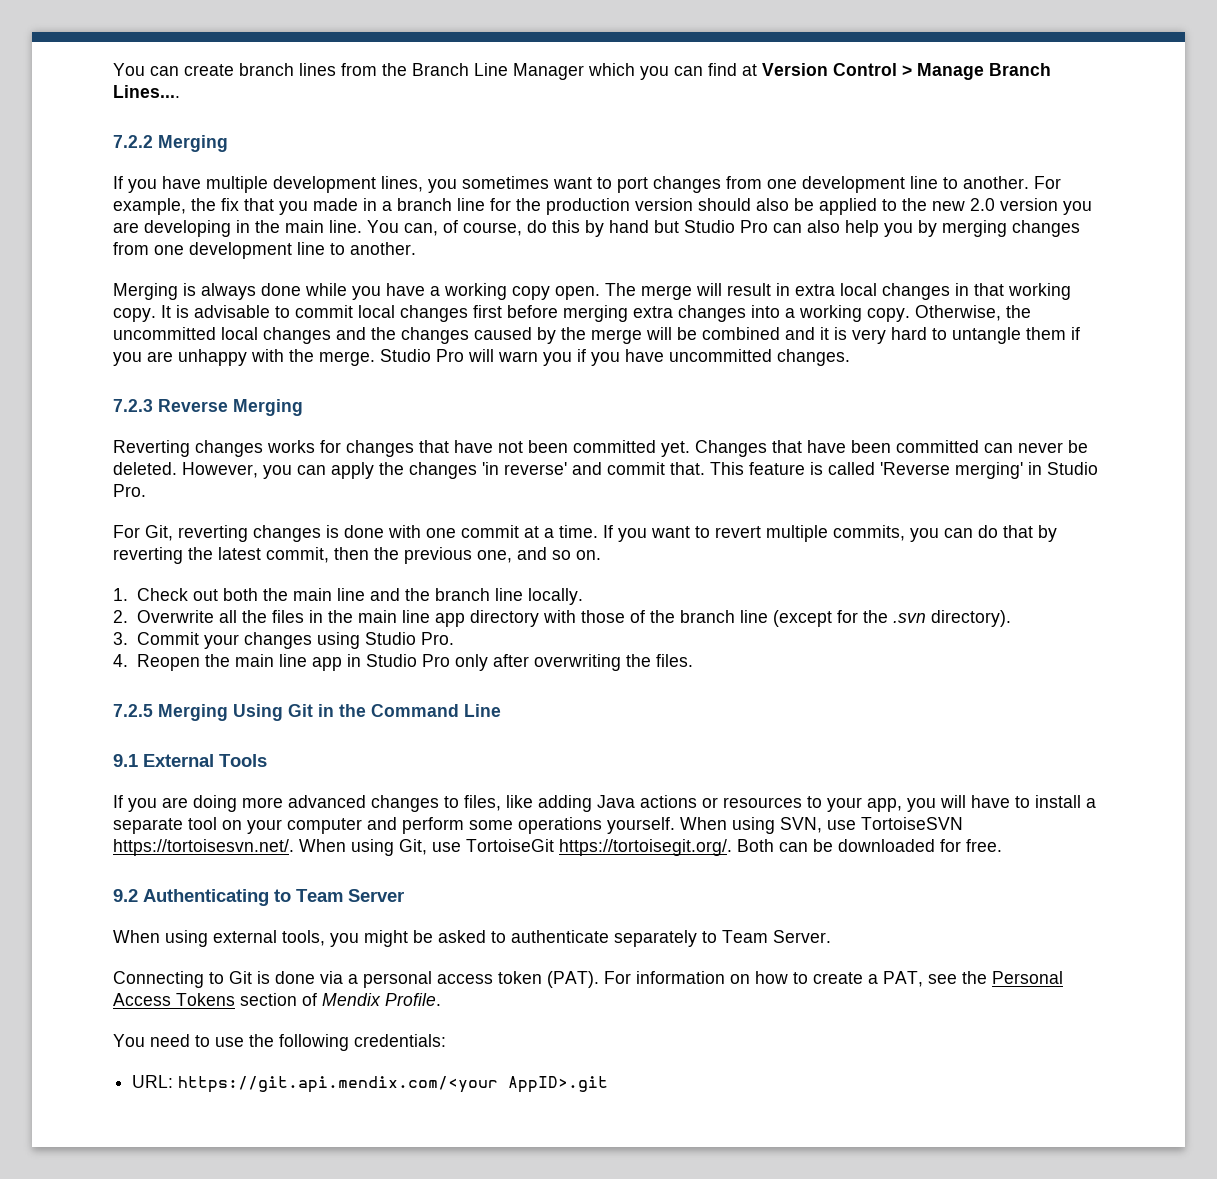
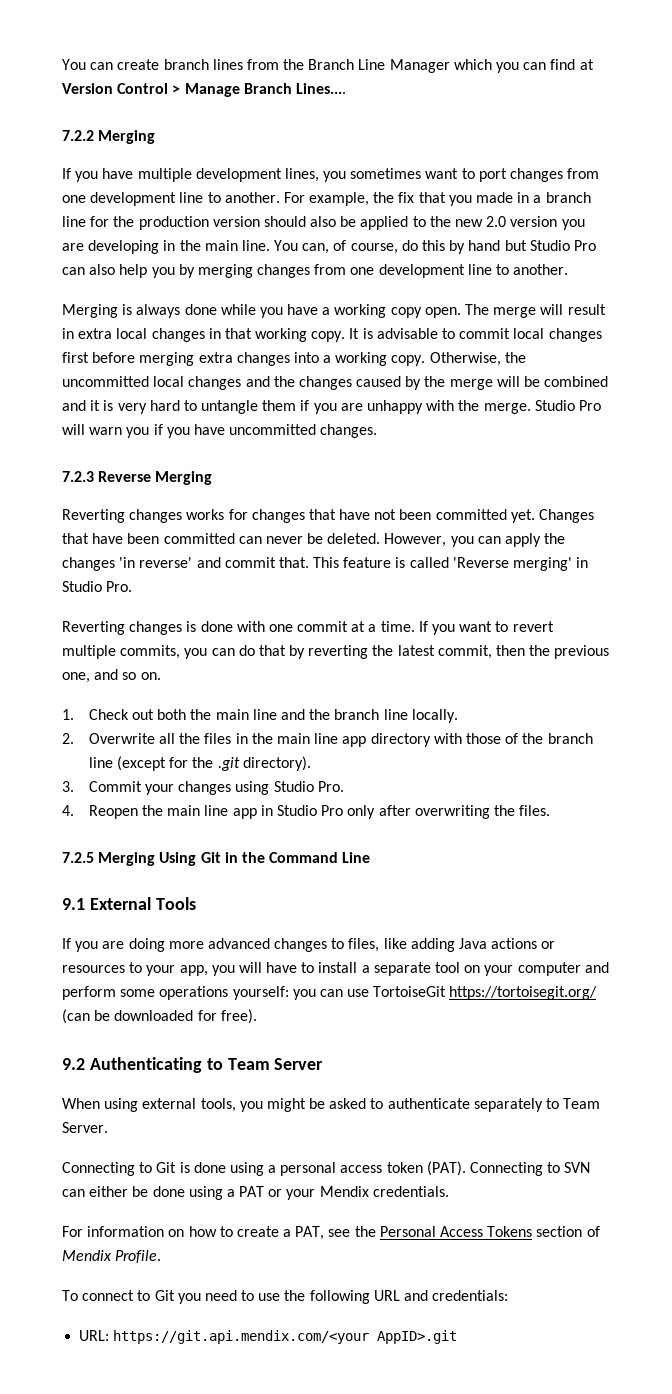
- For Git, reverting changes is done with one commit at a time.
+ Reverting changes is done with one commit at a time.
- 2. Overwrite all the files in the main line app directory with those of the branch line (except for the .svn directory).
+ 2. Overwrite all the files in the main line app directory with those of the branch line (except for the .git directory).
- If you are doing more advanced changes to files, like adding Java actions or resources to your app, you will have to install a separate tool on your computer and perform some operations yourself. When using SVN, use TortoiseSVN https://tortoisesvn.net/. When using Git, use TortoiseGit https://tortoisegit.org/. Both can be downloaded for free.
+ If you are doing more advanced changes to files, like adding Java actions or resources to your app, you will have to install a separate tool on your computer and perform some operations yourself: you can use TortoiseGit https://tortoisegit.org/ (can be downloaded for free).
- Connecting to Git is done via a personal access token (PAT). For information on how to create a PAT, see the Personal Access Tokens section of Mendix Profile.
+ Connecting to Git is done using a personal access token (PAT). Connecting to SVN can either be done using a PAT or your Mendix credentials.
+ For information on how to create a PAT, see the Personal Access Tokens section of Mendix Profile.
- You need to use the following credentials:
+ To connect to Git you need to use the following URL and credentials:

